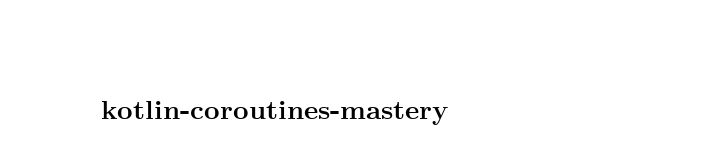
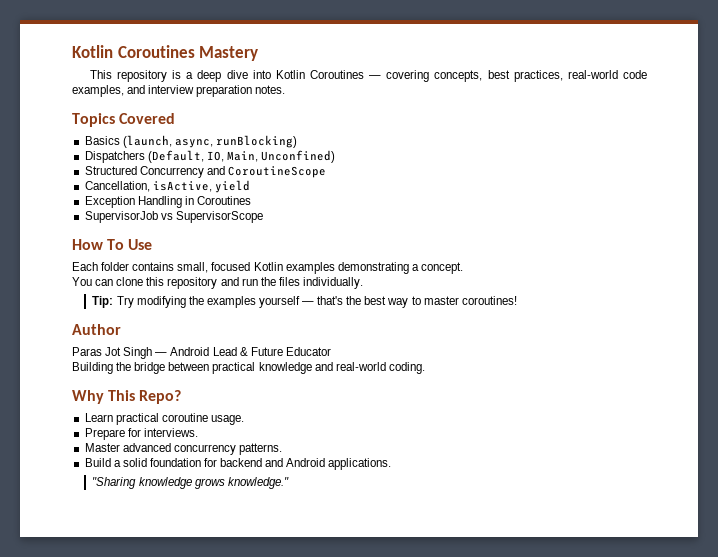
- kotlin-coroutines-mastery
+ Kotlin Coroutines Mastery
+ This repository is a deep dive into Kotlin Coroutines — covering concepts, best practices, real-world code examples, and interview preparation notes.
+ Topics Covered
+ Basics (launch, async, runBlocking)
+ Dispatchers (Default, IO, Main, Unconfined)
+ Structured Concurrency and CoroutineScope
+ Cancellation, isActive, yield
+ Exception Handling in Coroutines
+ SupervisorJob vs SupervisorScope
+ How To Use
+ Each folder contains small, focused Kotlin examples demonstrating a concept.
+ You can clone this repository and run the files individually.
+ Tip: Try modifying the examples yourself — that's the best way to master coroutines!
+ Author
+ Paras Jot Singh — Android Lead & Future Educator
+ Building the bridge between practical knowledge and real-world coding.
+ Why This Repo?
+ Learn practical coroutine usage.
+ Prepare for interviews.
+ Master advanced concurrency patterns.
+ Build a solid foundation for backend and Android applications.
+ "Sharing knowledge grows knowledge."

